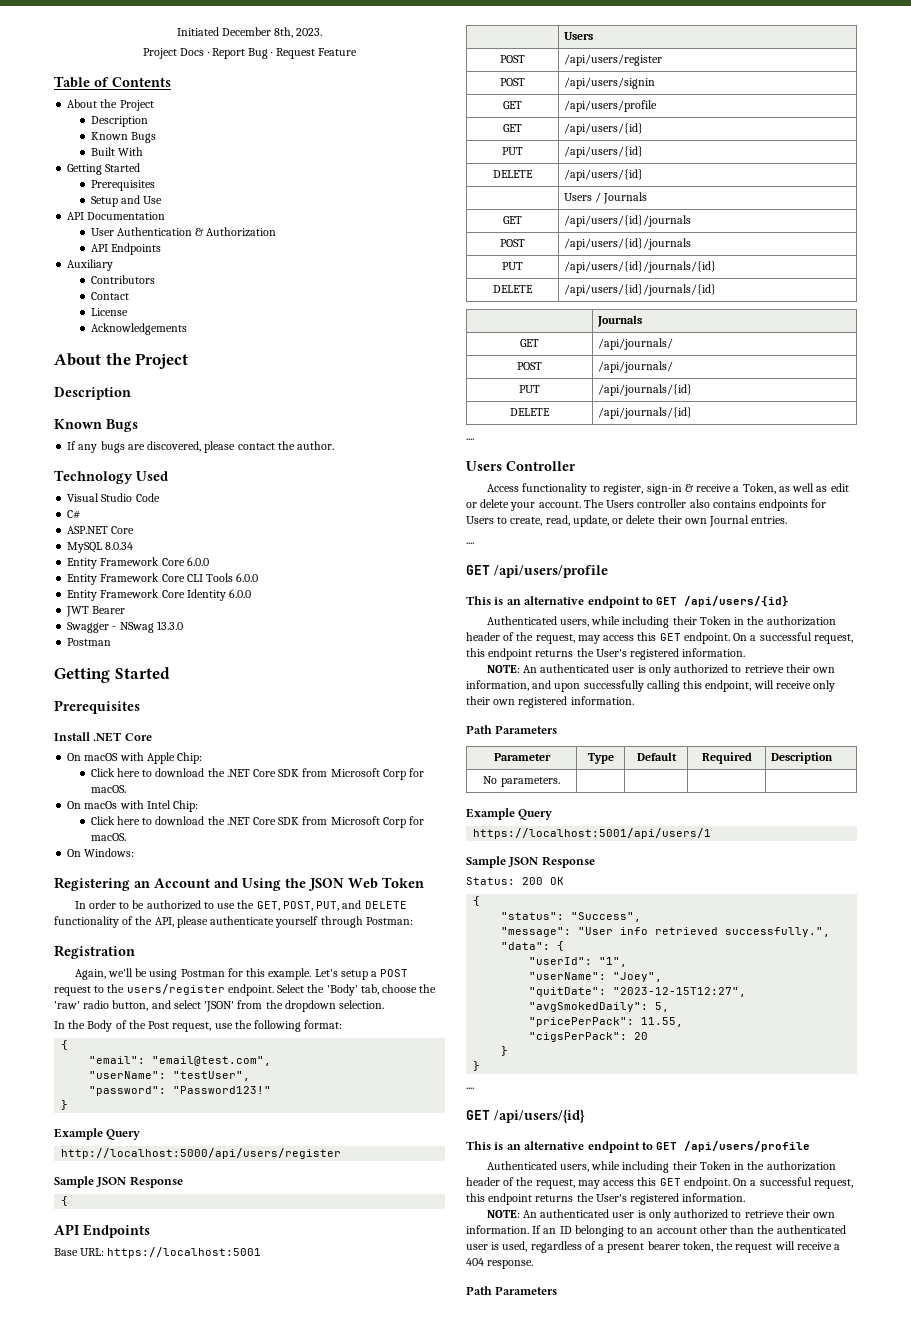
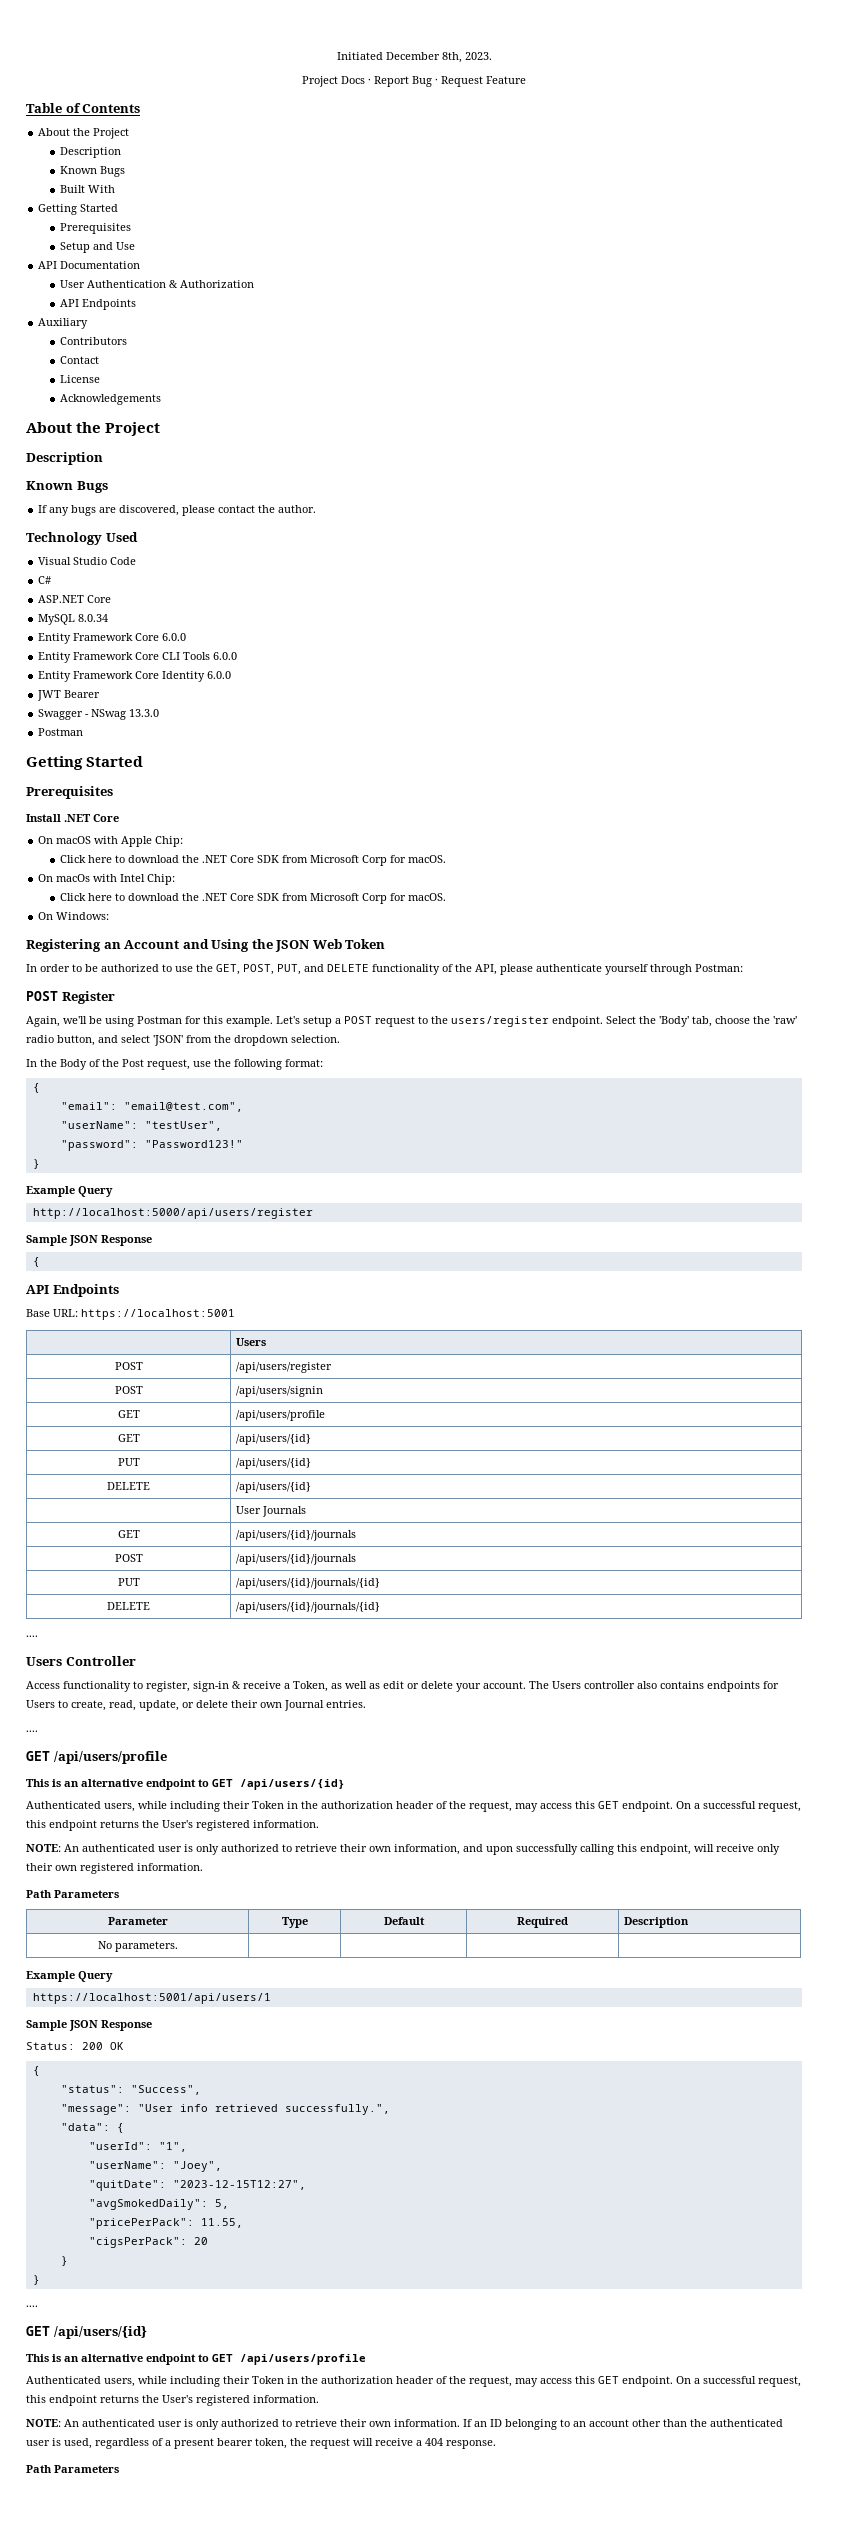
- Registration
+ POST Register
- | Users / Journals
+ | User Journals
- | Journals
- GET | /api/journals/
- POST | /api/journals/
- PUT | /api/journals/{id}
- DELETE | /api/journals/{id}

